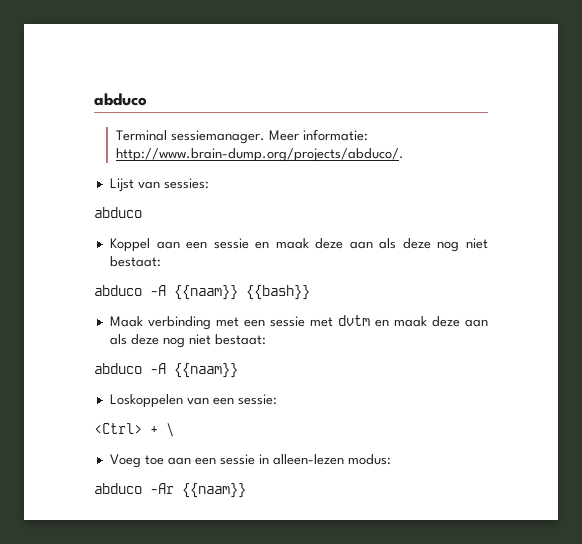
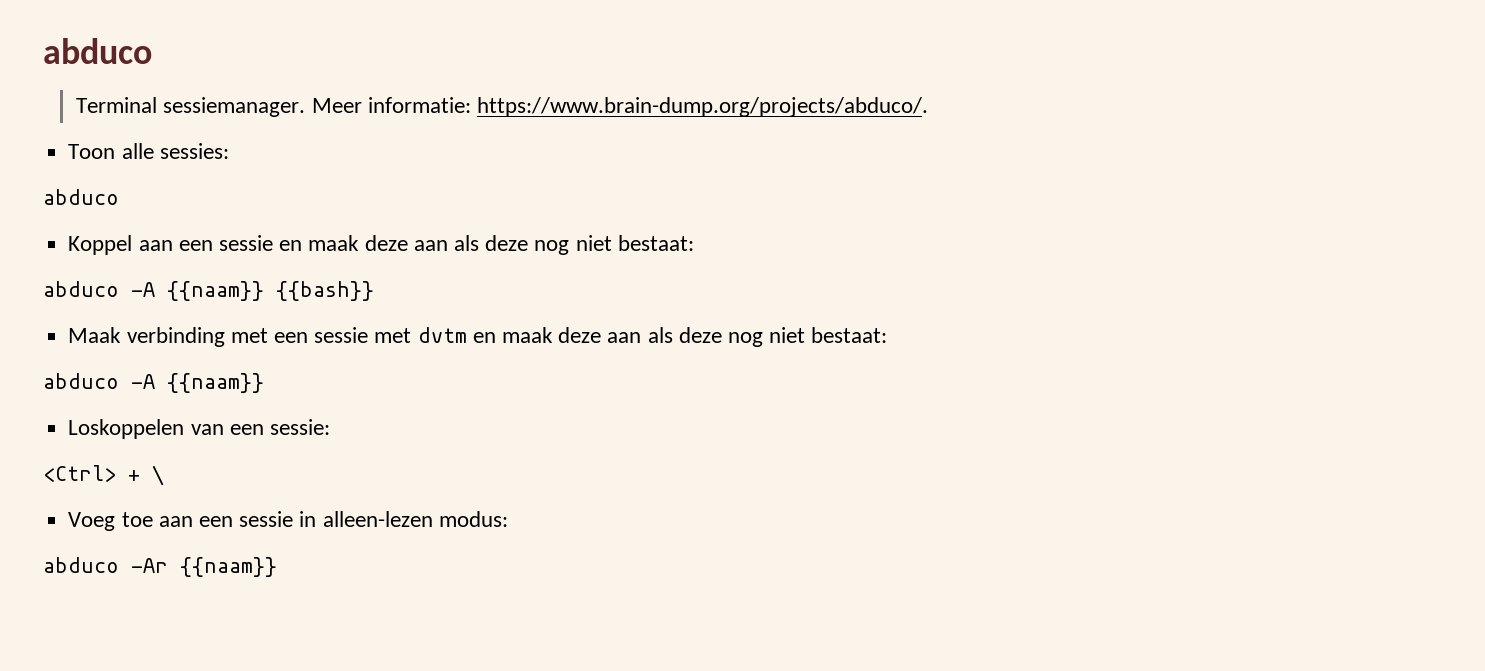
- Meer informatie: http://www.brain-dump.org/projects/abduco/.
- Lijst van sessies:
+ Meer informatie: https://www.brain-dump.org/projects/abduco/.
+ Toon alle sessies:

